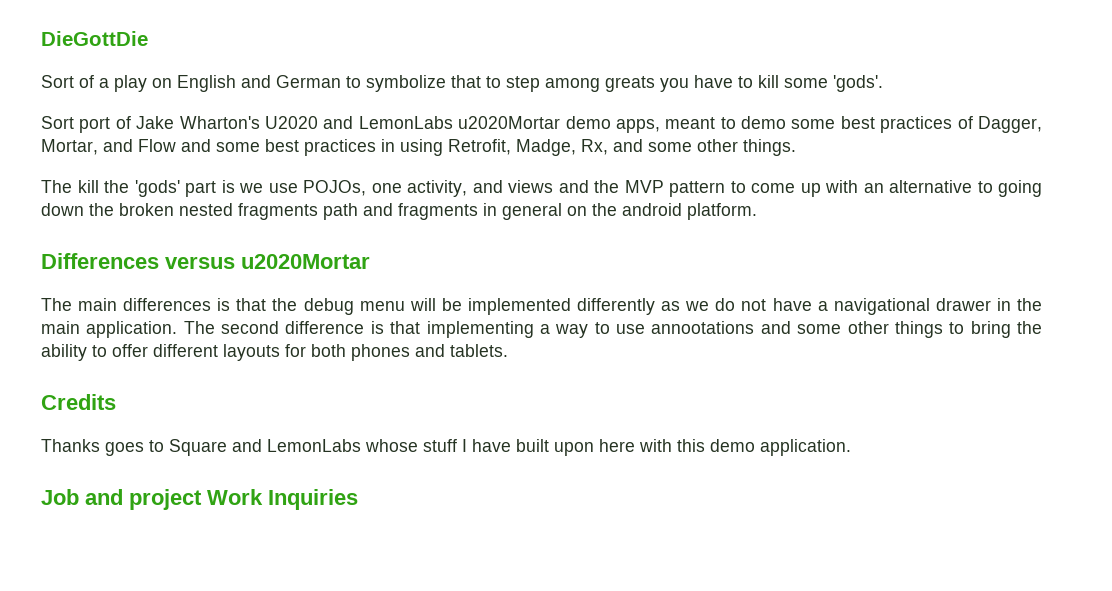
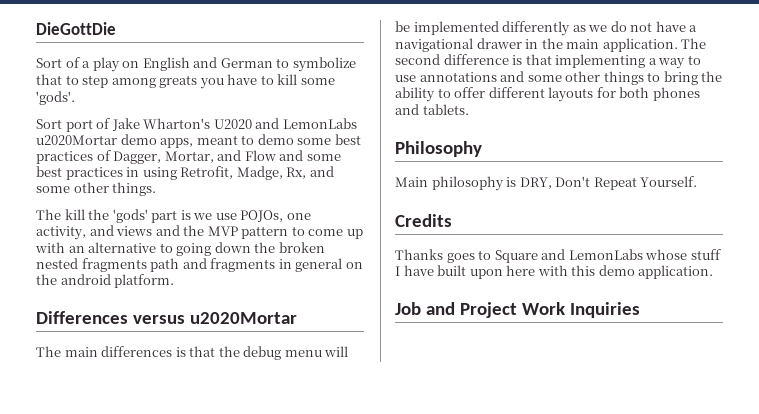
- The second difference is that implementing a way to use annootations and some other things to bring the ability to offer different layouts for both phones and tablets.
+ The second difference is that implementing a way to use annotations and some other things to bring the ability to offer different layouts for both phones and tablets.
+ Philosophy
+ Main philosophy is DRY, Don't Repeat Yourself.
- Job and project Work Inquiries
+ Job and Project Work Inquiries

